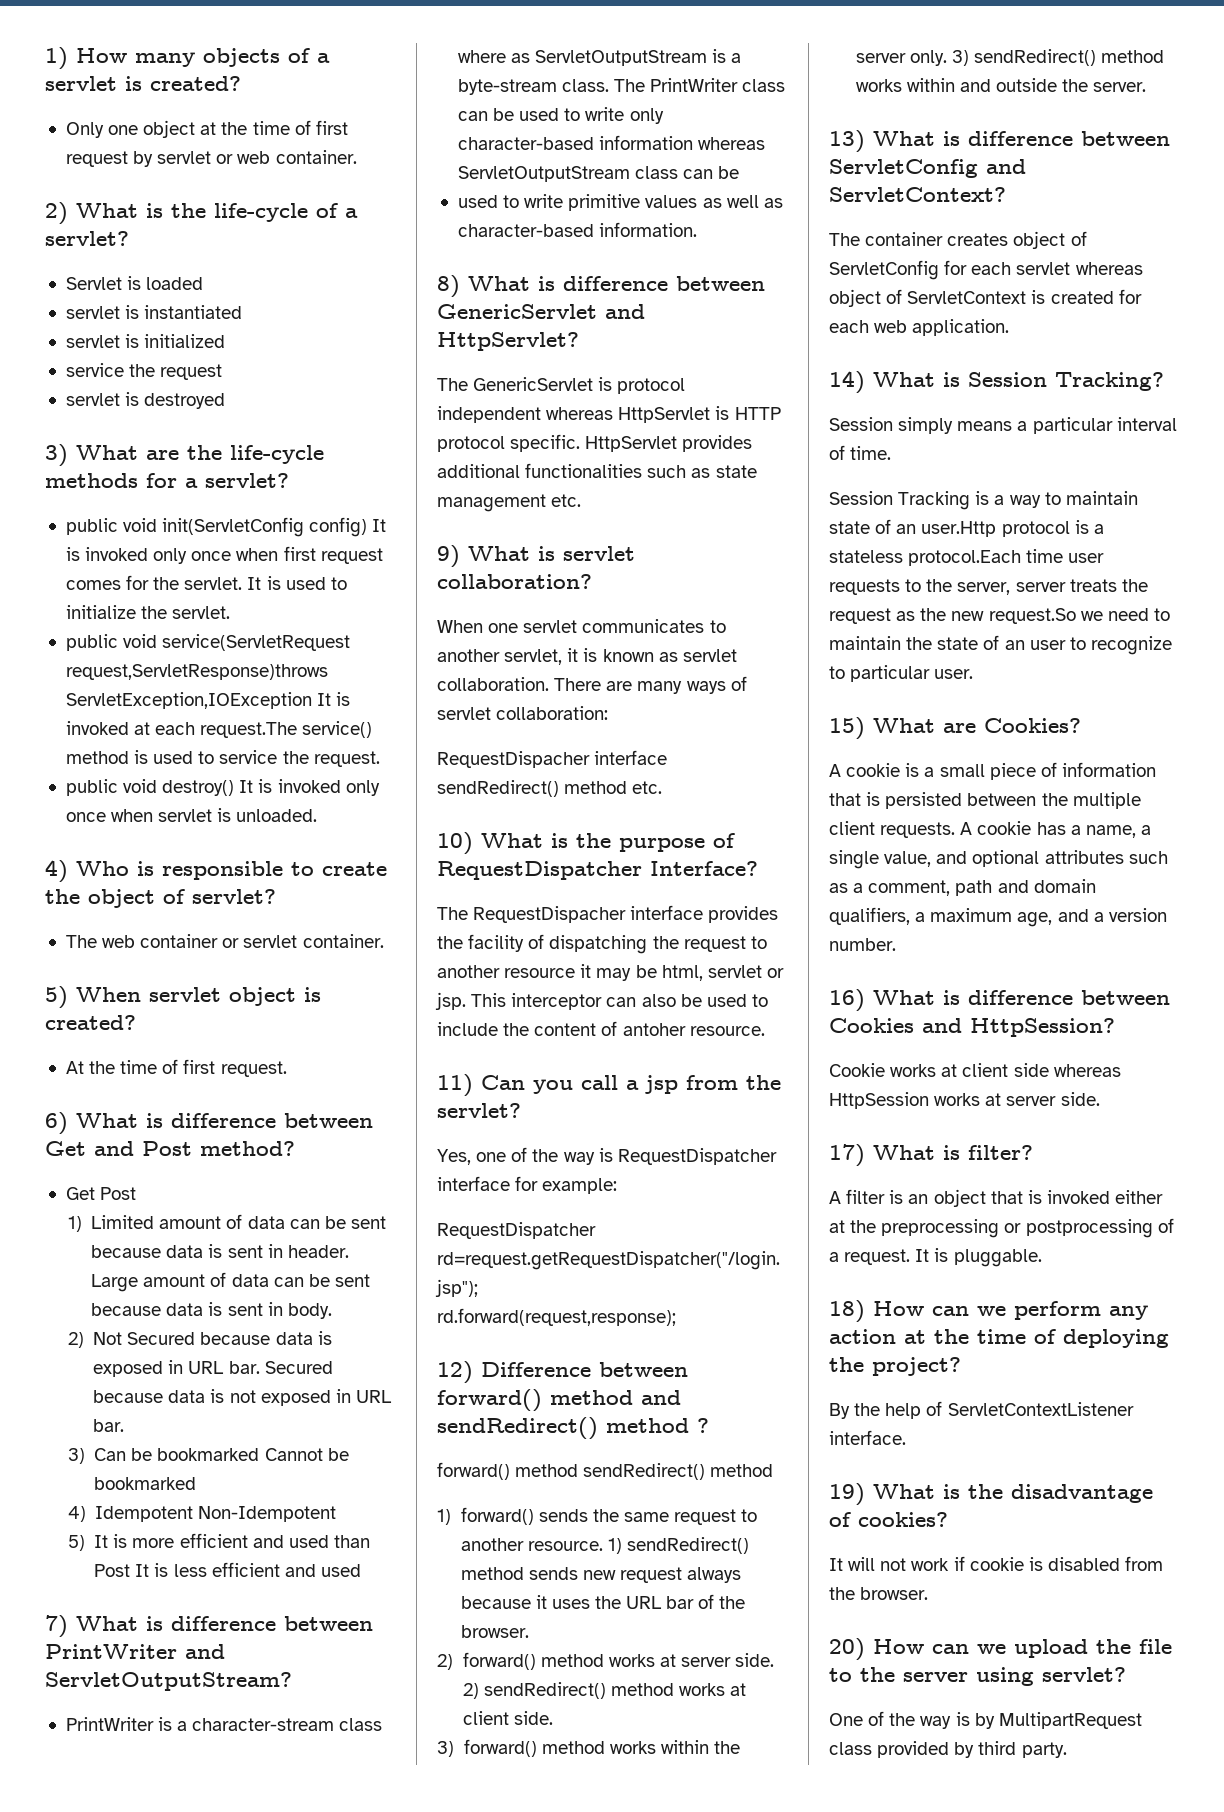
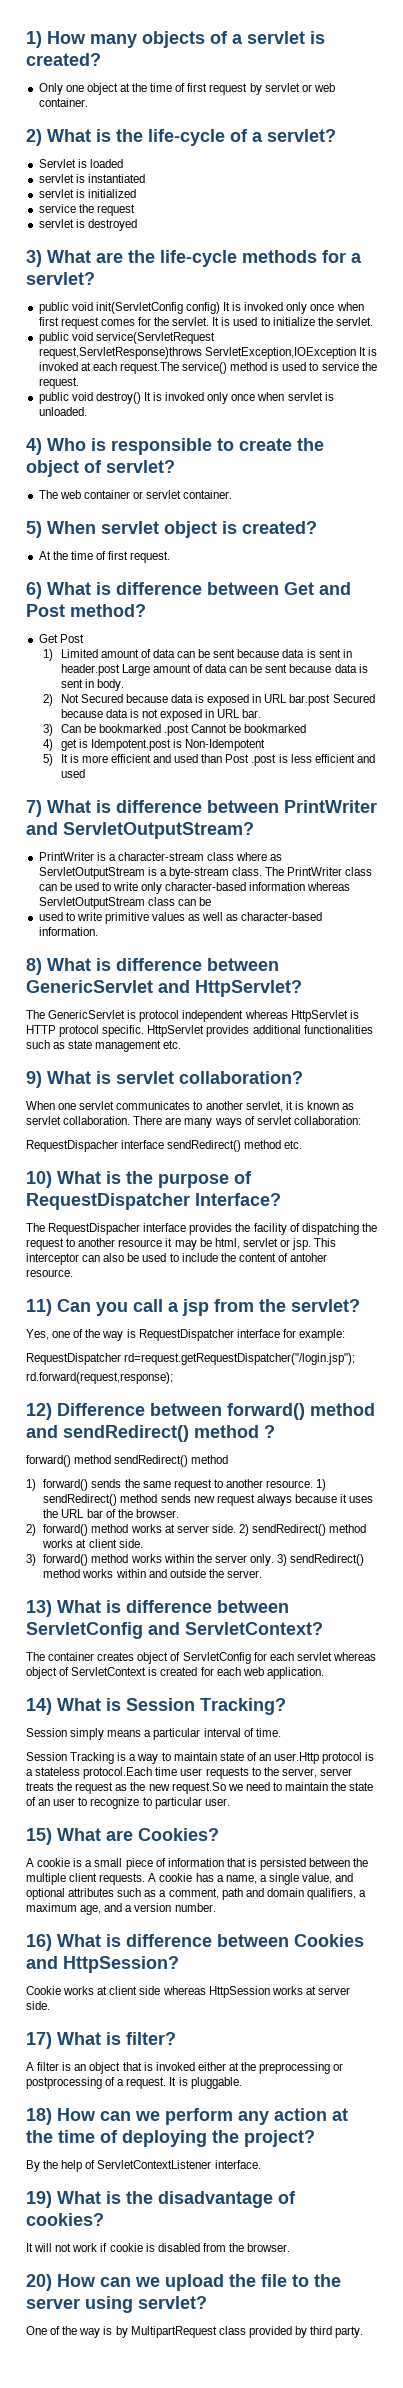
- 1) Limited amount of data can be sent because data is sent in header. Large amount of data can be sent because data is sent in body.
+ 1) Limited amount of data can be sent because data is sent in header.post Large amount of data can be sent because data is sent in body.
- 2) Not Secured because data is exposed in URL bar. Secured because data is not exposed in URL bar.
+ 2) Not Secured because data is exposed in URL bar.post Secured because data is not exposed in URL bar.
- 3) Can be bookmarked Cannot be bookmarked
+ 3) Can be bookmarked .post Cannot be bookmarked
- 4) Idempotent Non-Idempotent
+ 4) get is Idempotent.post is Non-Idempotent
- 5) It is more efficient and used than Post It is less efficient and used
+ 5) It is more efficient and used than Post .post is less efficient and used

